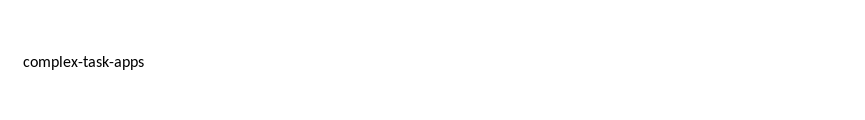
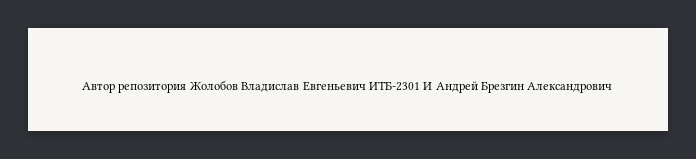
- complex-task-apps
+ Автор репозитория Жолобов Владислав Евгеньевич ИТБ-2301 И Андрей Брезгин Александрович

